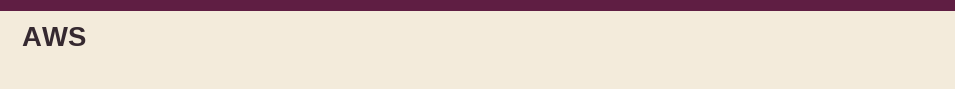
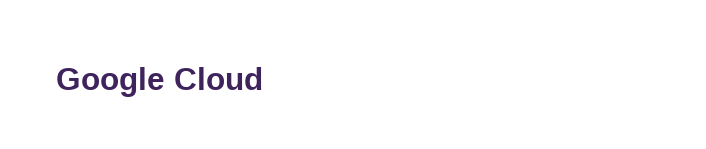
- AWS
+ Google Cloud

